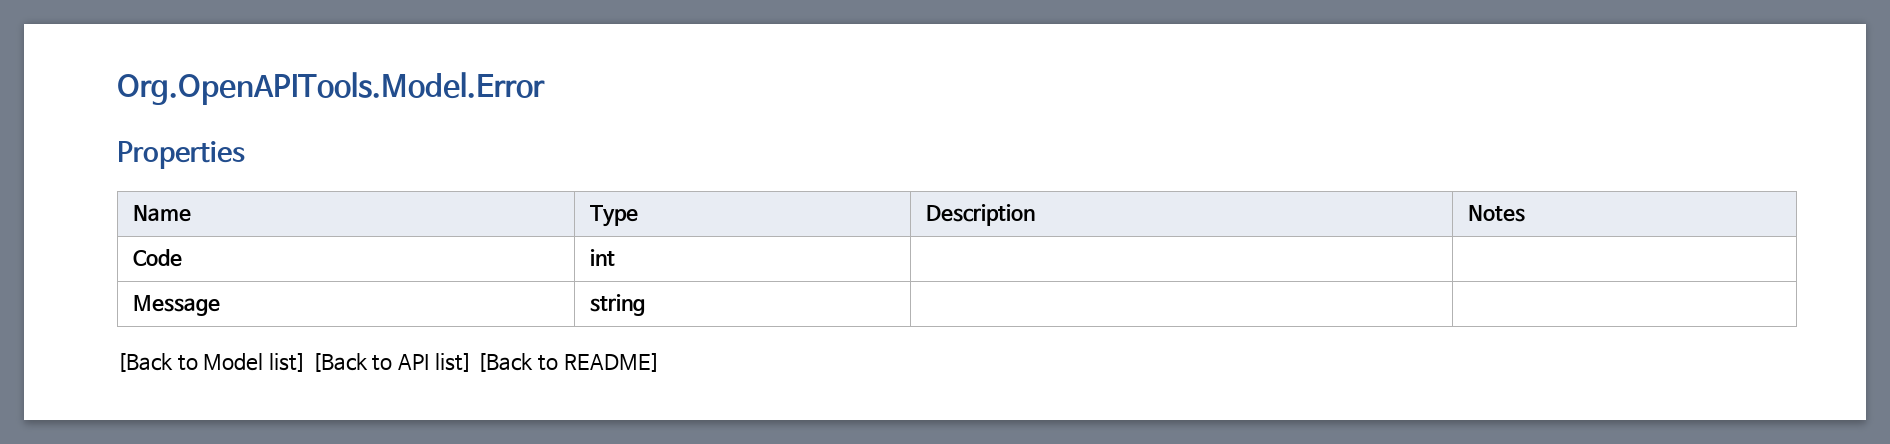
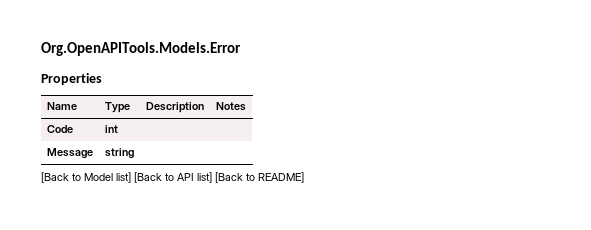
- Org.OpenAPITools.Model.Error
+ Org.OpenAPITools.Models.Error

